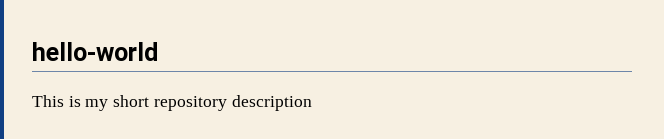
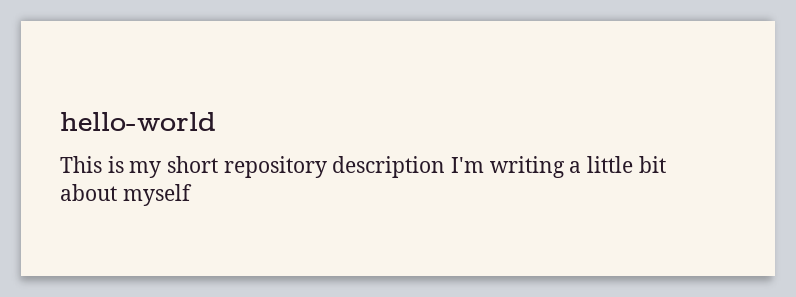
- This is my short repository description
+ This is my short repository description I'm writing a little bit about myself

